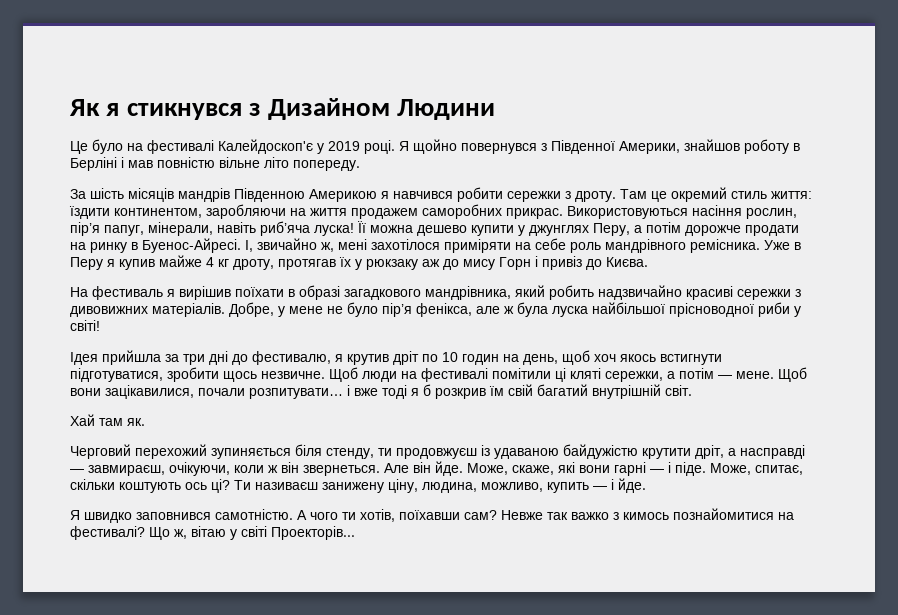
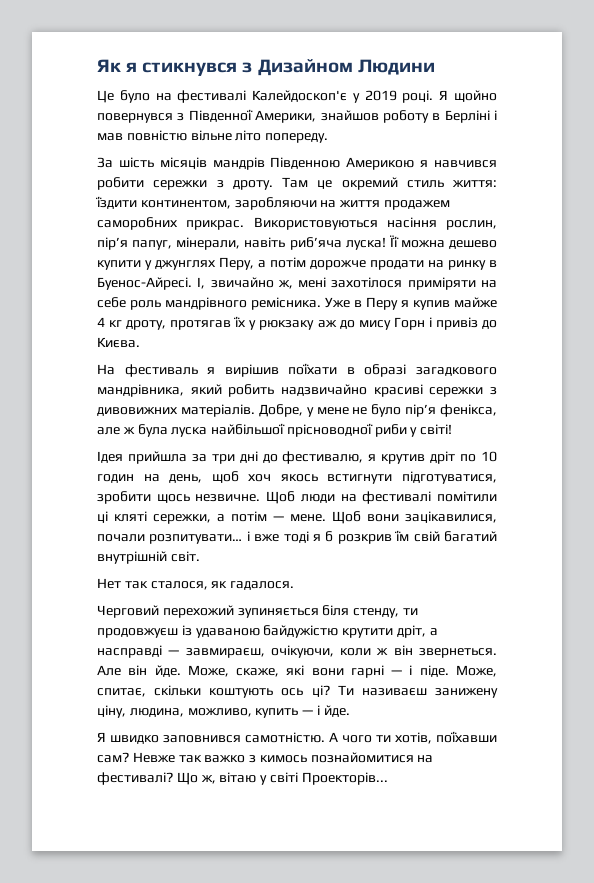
- Хай там як.
+ Нет так сталося, як гадалося.

